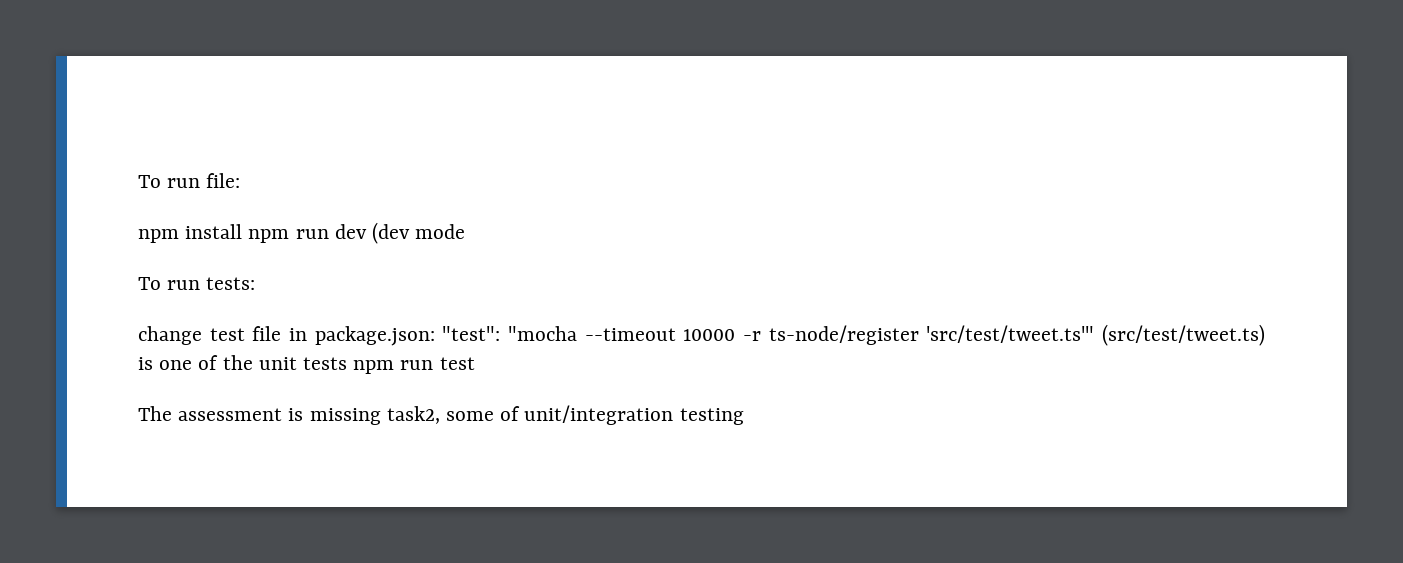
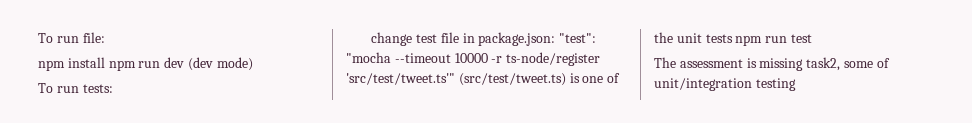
- npm install npm run dev (dev mode
+ npm install npm run dev (dev mode)

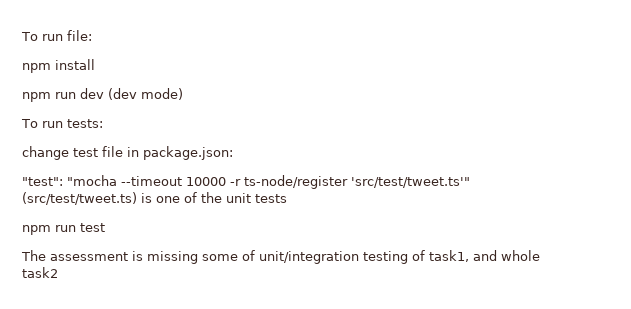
- npm install npm run dev (dev mode)
+ npm install
+ npm run dev (dev mode)
- change test file in package.json: "test": "mocha --timeout 10000 -r ts-node/register 'src/test/tweet.ts'" (src/test/tweet.ts) is one of the unit tests npm run test
+ change test file in package.json:
+ "test": "mocha --timeout 10000 -r ts-node/register 'src/test/tweet.ts'" (src/test/tweet.ts) is one of the unit tests
+ npm run test
- The assessment is missing task2, some of unit/integration testing
+ The assessment is missing some of unit/integration testing of task1, and whole task2

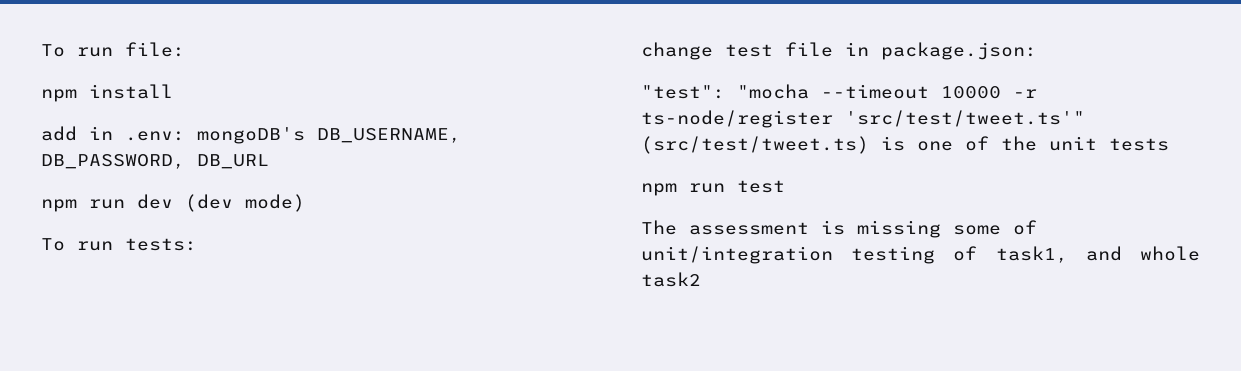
+ add in .env: mongoDB's DB_USERNAME, DB_PASSWORD, DB_URL

